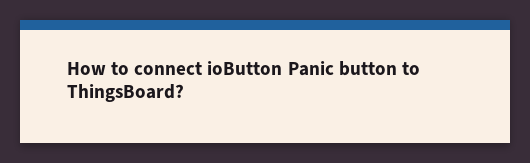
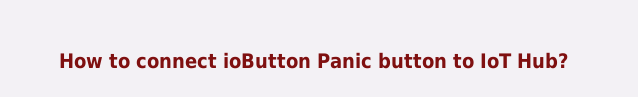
- How to connect ioButton Panic button to ThingsBoard?
+ How to connect ioButton Panic button to IoT Hub?

